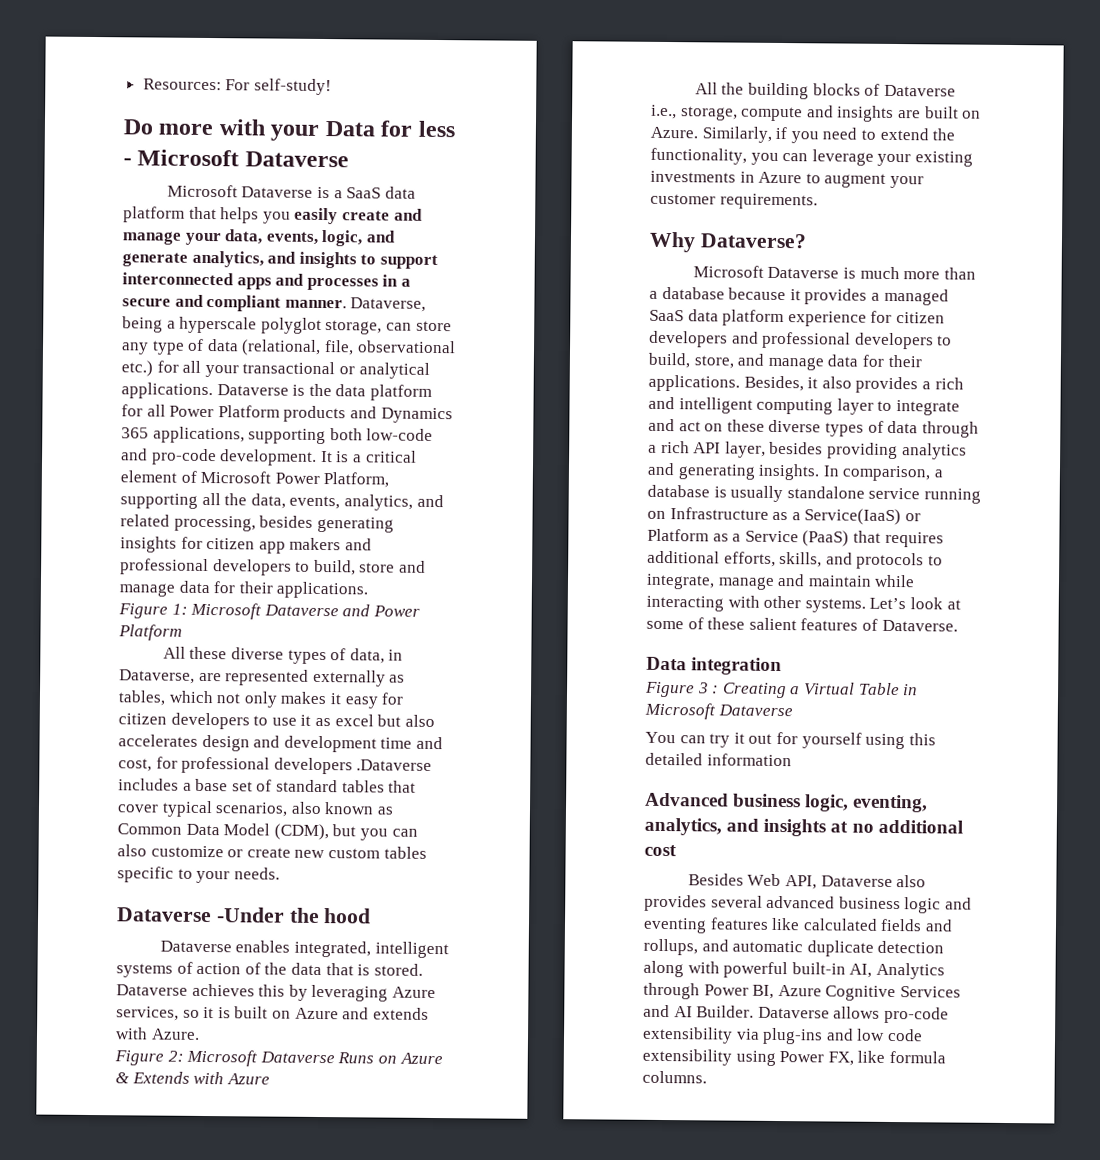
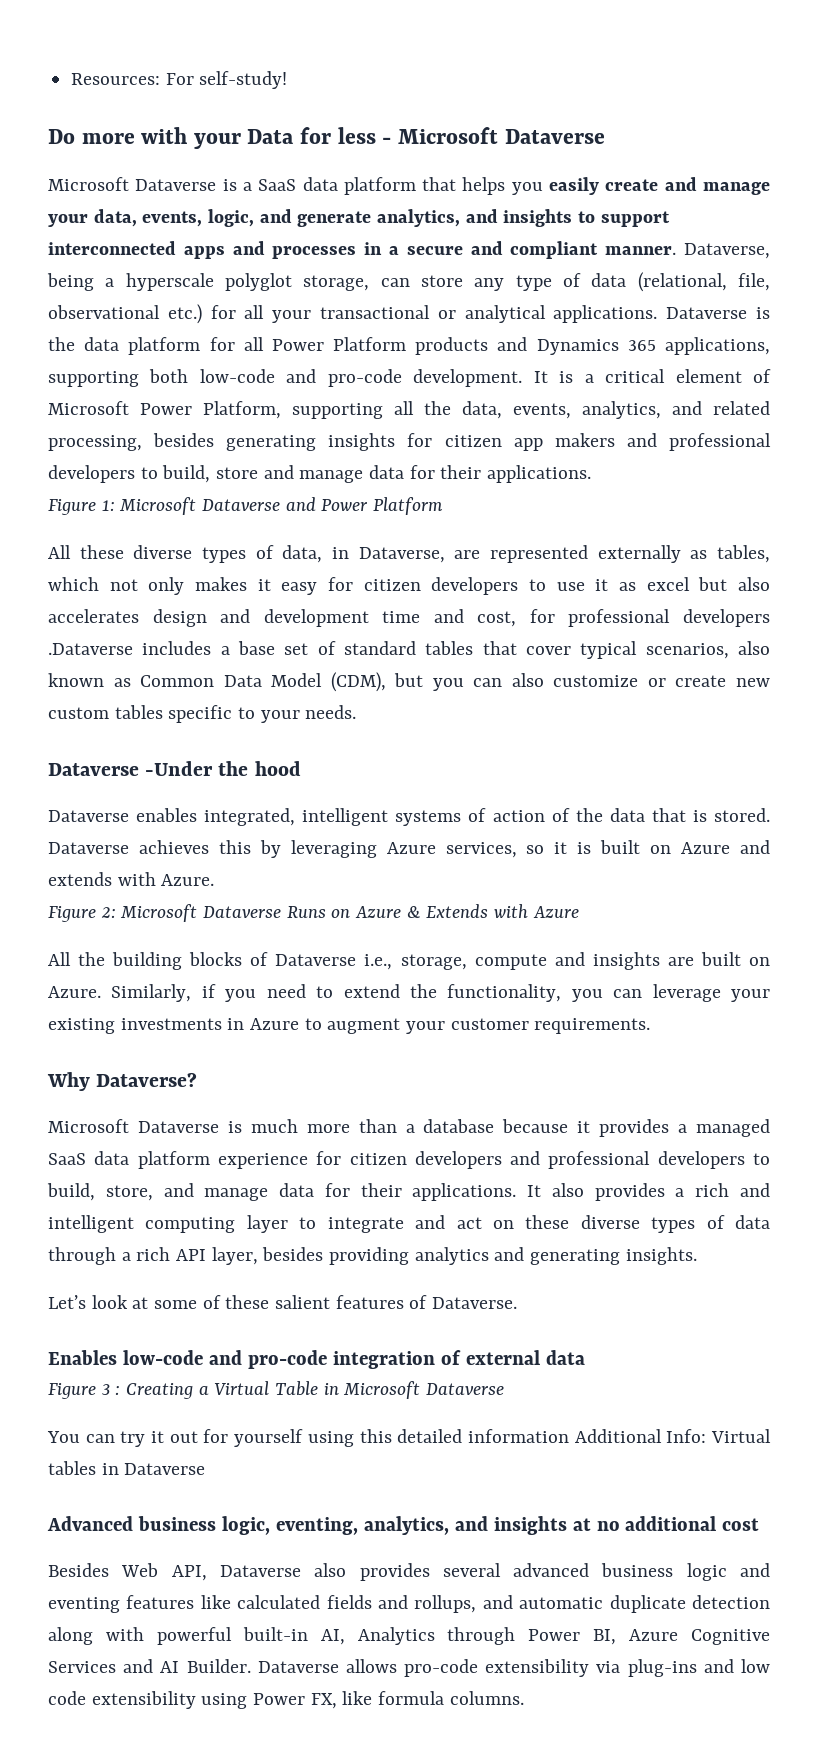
- Besides, it also provides a rich and intelligent computing layer to integrate and act on these diverse types of data through a rich API layer, besides providing analytics and generating insights. In comparison, a database is usually standalone service running on Infrastructure as a Service(IaaS) or Platform as a Service (PaaS) that requires additional efforts, skills, and protocols to integrate, manage and maintain while interacting with other systems. Let’s look at some of these salient features of Dataverse.
+ It also provides a rich and intelligent computing layer to integrate and act on these diverse types of data through a rich API layer, besides providing analytics and generating insights.
+ Let’s look at some of these salient features of Dataverse.
- Data integration
+ Enables low-code and pro-code integration of external data
- You can try it out for yourself using this detailed information
+ You can try it out for yourself using this detailed information Additional Info: Virtual tables in Dataverse

